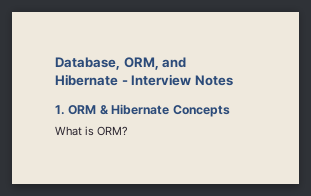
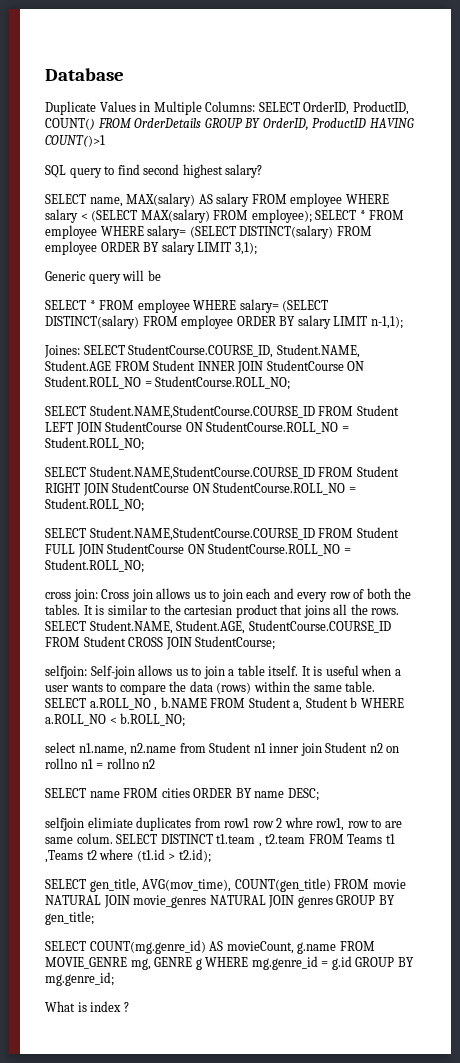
- Database, ORM, and Hibernate - Interview Notes
- 1. ORM & Hibernate Concepts
+ Database
+ Duplicate Values in Multiple Columns: SELECT OrderID, ProductID, COUNT() FROM OrderDetails GROUP BY OrderID, ProductID HAVING COUNT()>1
+ SQL query to find second highest salary?
+ SELECT name, MAX(salary) AS salary FROM employee WHERE salary < (SELECT MAX(salary) FROM employee); SELECT * FROM employee WHERE salary= (SELECT DISTINCT(salary) FROM employee ORDER BY salary LIMIT 3,1);
+ Generic query will be
+ SELECT * FROM employee WHERE salary= (SELECT DISTINCT(salary) FROM employee ORDER BY salary LIMIT n-1,1);
+ Joines: SELECT StudentCourse.COURSE_ID, Student.NAME, Student.AGE FROM Student INNER JOIN StudentCourse ON Student.ROLL_NO = StudentCourse.ROLL_NO;
+ SELECT Student.NAME,StudentCourse.COURSE_ID FROM Student LEFT JOIN StudentCourse ON StudentCourse.ROLL_NO = Student.ROLL_NO;
+ SELECT Student.NAME,StudentCourse.COURSE_ID FROM Student RIGHT JOIN StudentCourse ON StudentCourse.ROLL_NO = Student.ROLL_NO;
+ SELECT Student.NAME,StudentCourse.COURSE_ID FROM Student FULL JOIN StudentCourse ON StudentCourse.ROLL_NO = Student.ROLL_NO;
+ cross join: Cross join allows us to join each and every row of both the tables. It is similar to the cartesian product that joins all the rows. SELECT Student.NAME, Student.AGE, StudentCourse.COURSE_ID FROM Student CROSS JOIN StudentCourse;
+ selfjoin: Self-join allows us to join a table itself. It is useful when a user wants to compare the data (rows) within the same table. SELECT a.ROLL_NO , b.NAME FROM Student a, Student b WHERE a.ROLL_NO < b.ROLL_NO;
+ select n1.name, n2.name from Student n1 inner join Student n2 on rollno n1 = rollno n2
+ SELECT name FROM cities ORDER BY name DESC;
+ selfjoin elimiate duplicates from row1 row 2 whre row1, row to are same colum. SELECT DISTINCT t1.team , t2.team FROM Teams t1 ,Teams t2 where (t1.id > t2.id);
+ SELECT gen_title, AVG(mov_time), COUNT(gen_title) FROM movie NATURAL JOIN movie_genres NATURAL JOIN genres GROUP BY gen_title;
+ SELECT COUNT(mg.genre_id) AS movieCount, g.name FROM MOVIE_GENRE mg, GENRE g WHERE mg.genre_id = g.id GROUP BY mg.genre_id;
- What is ORM?
+ What is index ?

